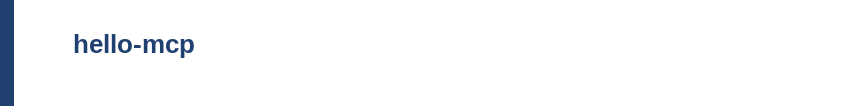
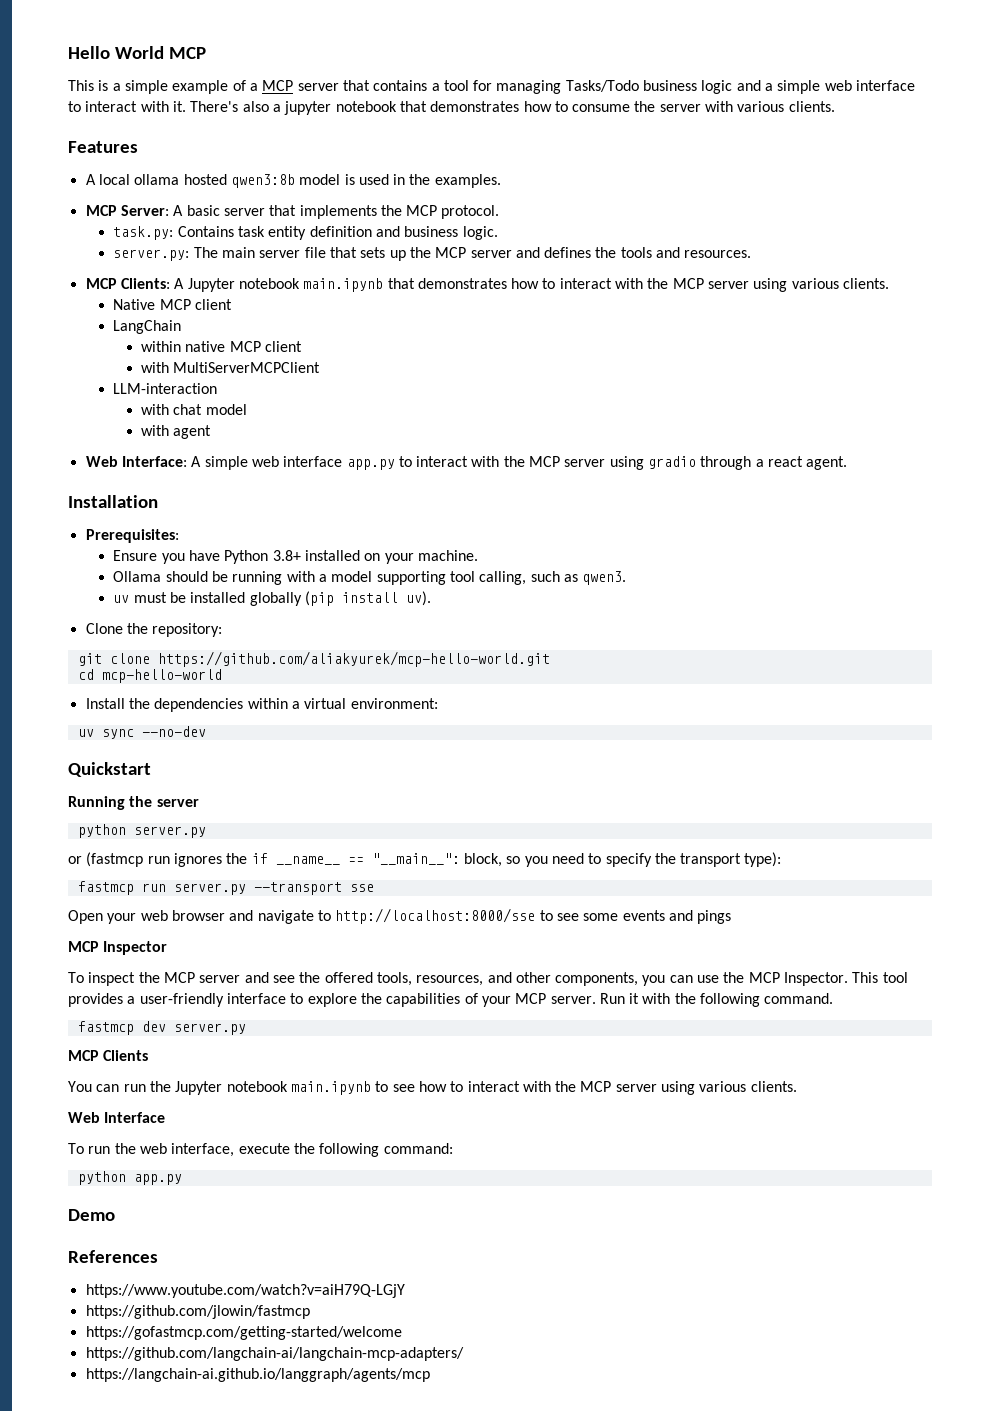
- hello-mcp
+ Hello World MCP
+ This is a simple example of a MCP server that contains a tool for managing Tasks/Todo business logic and a simple web interface to interact with it. There's also a jupyter notebook that demonstrates how to consume the server with various clients.
+ Features
+ A local ollama hosted qwen3:8b model is used in the examples.
+ MCP Server: A basic server that implements the MCP protocol.
+ task.py: Contains task entity definition and business logic.
+ server.py: The main server file that sets up the MCP server and defines the tools and resources.
+ MCP Clients: A Jupyter notebook main.ipynb that demonstrates how to interact with the MCP server using various clients.
+ Native MCP client
+ LangChain
+ within native MCP client
+ with MultiServerMCPClient
+ LLM-interaction
+ with chat model
+ with agent
+ Web Interface: A simple web interface app.py to interact with the MCP server using gradio through a react agent.
+ Installation
+ Prerequisites:
+ Ensure you have Python 3.8+ installed on your machine.
+ Ollama should be running with a model supporting tool calling, such as qwen3.
+ uv must be installed globally (pip install uv).
+ Clone the repository:
+ git clone https://github.com/aliakyurek/mcp-hello-world.git
+ cd mcp-hello-world
+ Install the dependencies within a virtual environment:
+ uv sync --no-dev
+ Quickstart
+ Running the server
+ python server.py
+ or (fastmcp run ignores the if __name__ == "__main__": block, so you need to specify the transport type):
+ fastmcp run server.py --transport sse
+ Open your web browser and navigate to http://localhost:8000/sse to see some events and pings
+ MCP Inspector
+ To inspect the MCP server and see the offered tools, resources, and other components, you can use the MCP Inspector. This tool provides a user-friendly interface to explore the capabilities of your MCP server. Run it with the following command.
+ fastmcp dev server.py
+ MCP Clients
+ You can run the Jupyter notebook main.ipynb to see how to interact with the MCP server using various clients.
+ Web Interface
+ To run the web interface, execute the following command:
+ python app.py
+ Demo
+ References
+ https://www.youtube.com/watch?v=aiH79Q-LGjY
+ https://github.com/jlowin/fastmcp
+ https://gofastmcp.com/getting-started/welcome
+ https://github.com/langchain-ai/langchain-mcp-adapters/
+ https://langchain-ai.github.io/langgraph/agents/mcp

